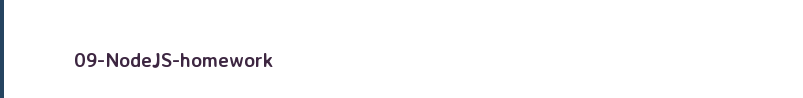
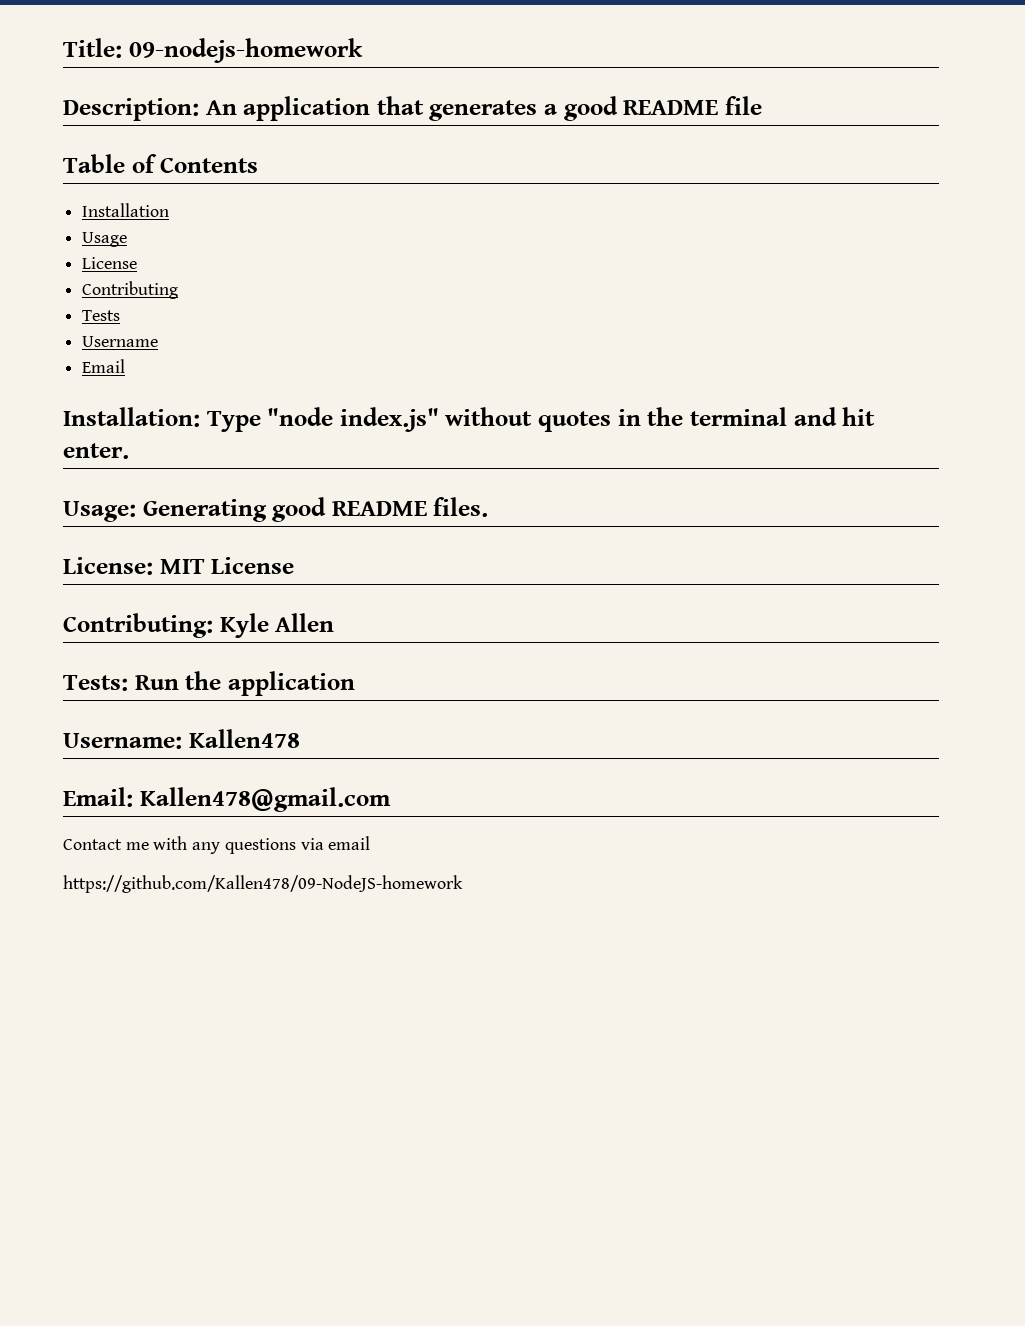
- 09-NodeJS-homework
+ Title: 09-nodejs-homework
+ Description: An application that generates a good README file
+ Table of Contents
+ Installation
+ Usage
+ License
+ Contributing
+ Tests
+ Username
+ Email
+ Installation: Type "node index.js" without quotes in the terminal and hit enter.
+ Usage: Generating good README files.
+ License: MIT License
+ Contributing: Kyle Allen
+ Tests: Run the application
+ Username: Kallen478
+ Email: Kallen478@gmail.com
+ Contact me with any questions via email
+ https://github.com/Kallen478/09-NodeJS-homework

